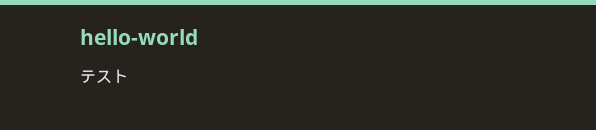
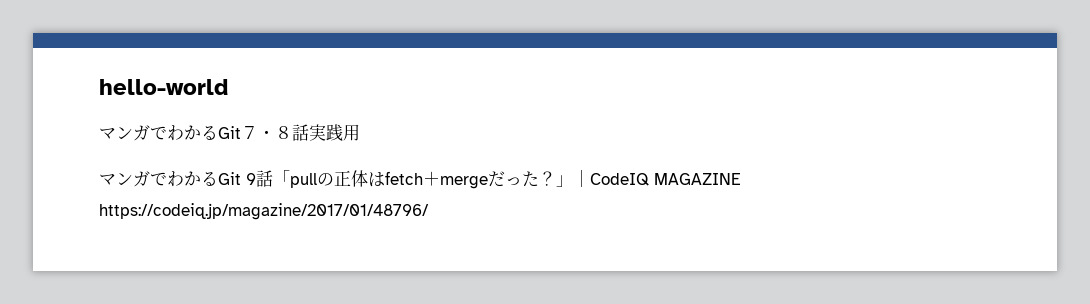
- テスト
+ マンガでわかるGit７・８話実践用
+ マンガでわかるGit 9話「pullの正体はfetch＋mergeだった？」｜CodeIQ MAGAZINE https://codeiq.jp/magazine/2017/01/48796/

